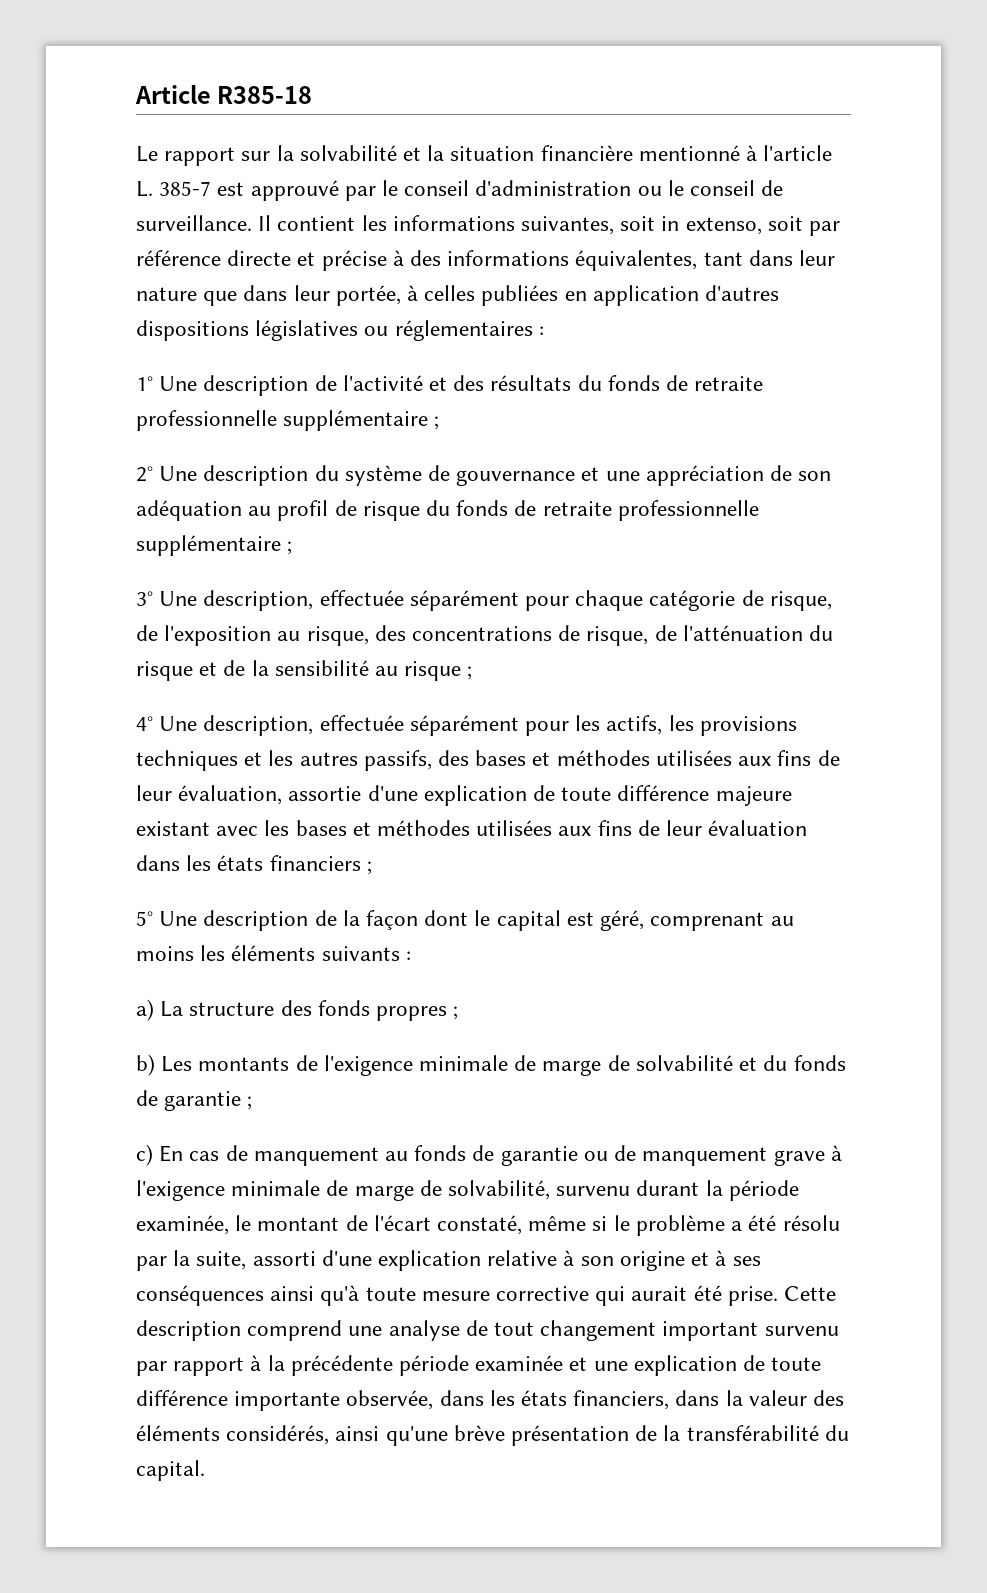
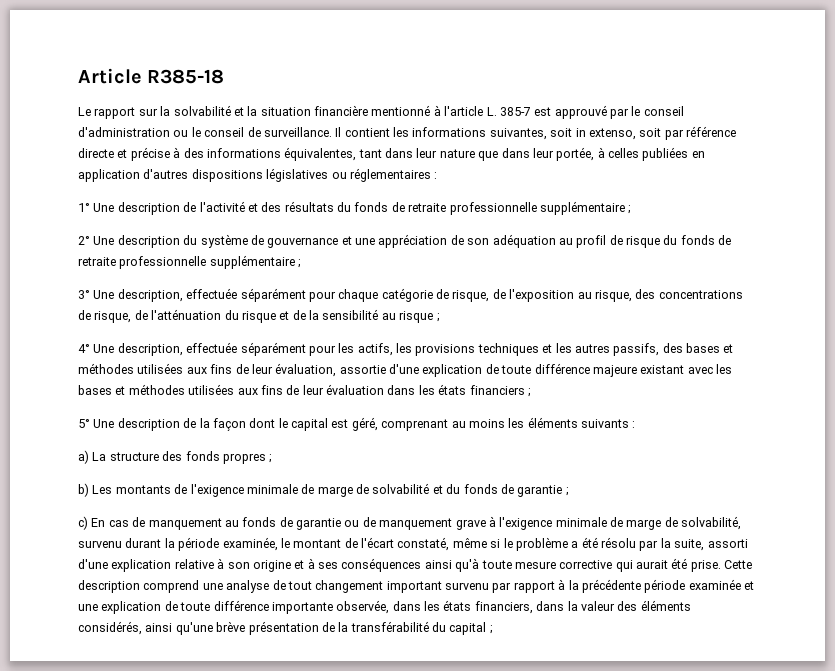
- Cette description comprend une analyse de tout changement important survenu par rapport à la précédente période examinée et une explication de toute différence importante observée, dans les états financiers, dans la valeur des éléments considérés, ainsi qu'une brève présentation de la transférabilité du capital.
+ Cette description comprend une analyse de tout changement important survenu par rapport à la précédente période examinée et une explication de toute différence importante observée, dans les états financiers, dans la valeur des éléments considérés, ainsi qu'une brève présentation de la transférabilité du capital ;

